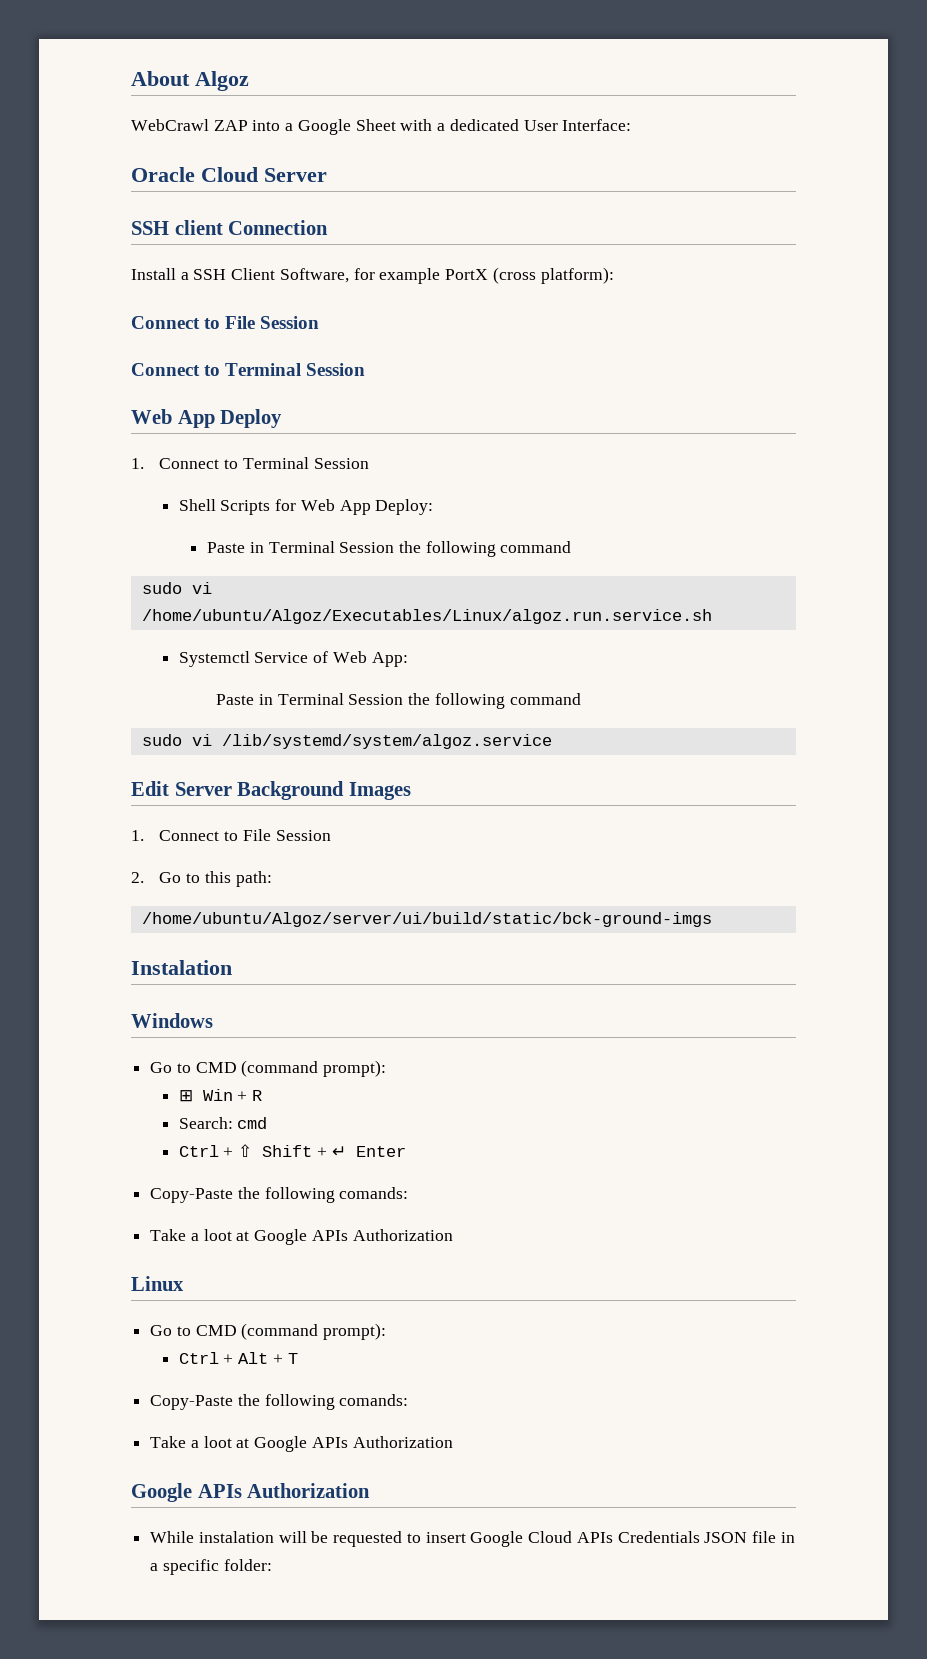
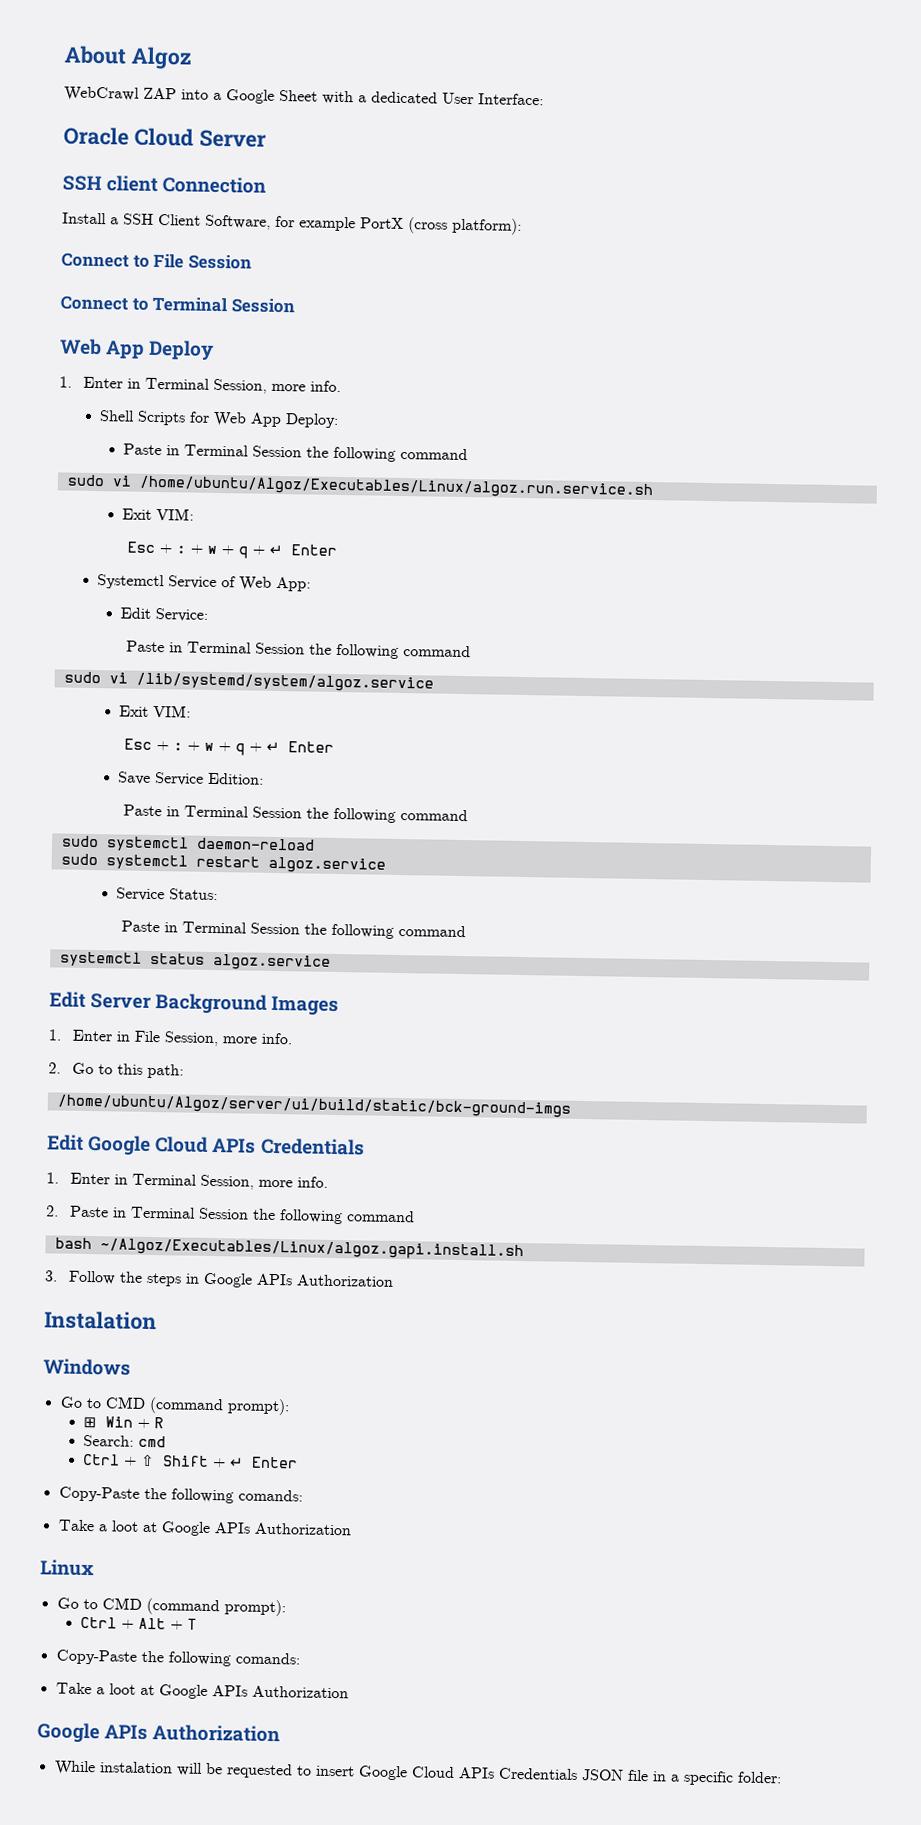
  Web App Deploy
- 1. Connect to Terminal Session
+ 1. Enter in Terminal Session, more info.
  sudo vi /home/ubuntu/Algoz/Executables/Linux/algoz.run.service.sh
+ Exit VIM:
+ Esc + : + w + q + ↵ Enter
+ Edit Service:
  sudo vi /lib/systemd/system/algoz.service
+ Exit VIM:
+ Esc + : + w + q + ↵ Enter
+ Save Service Edition:
+ Paste in Terminal Session the following command
+ sudo systemctl daemon-reload
+ sudo systemctl restart algoz.service
+ Service Status:
+ Paste in Terminal Session the following command
+ systemctl status algoz.service
- 1. Connect to File Session
+ 1. Enter in File Session, more info.
+ Edit Google Cloud APIs Credentials
+ 1. Enter in Terminal Session, more info.
+ 2. Paste in Terminal Session the following command
+ bash ~/Algoz/Executables/Linux/algoz.gapi.install.sh
+ 3. Follow the steps in Google APIs Authorization

